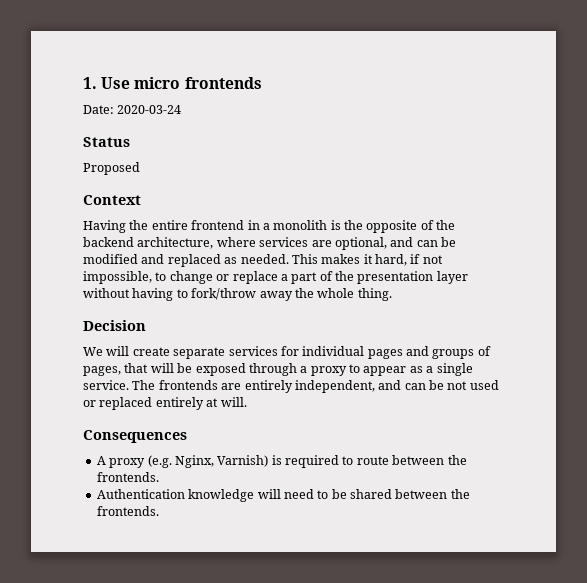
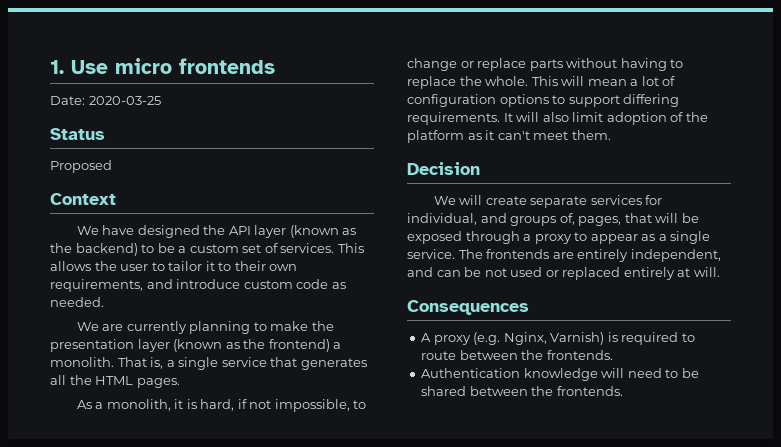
- Date: 2020-03-24
+ Date: 2020-03-25
- Having the entire frontend in a monolith is the opposite of the backend architecture, where services are optional, and can be modified and replaced as needed. This makes it hard, if not impossible, to change or replace a part of the presentation layer without having to fork/throw away the whole thing.
+ We have designed the API layer (known as the backend) to be a custom set of services. This allows the user to tailor it to their own requirements, and introduce custom code as needed.
+ We are currently planning to make the presentation layer (known as the frontend) a monolith. That is, a single service that generates all the HTML pages.
+ As a monolith, it is hard, if not impossible, to change or replace parts without having to replace the whole. This will mean a lot of configuration options to support differing requirements. It will also limit adoption of the platform as it can't meet them.
- We will create separate services for individual pages and groups of pages, that will be exposed through a proxy to appear as a single service.
+ We will create separate services for individual, and groups of, pages, that will be exposed through a proxy to appear as a single service.

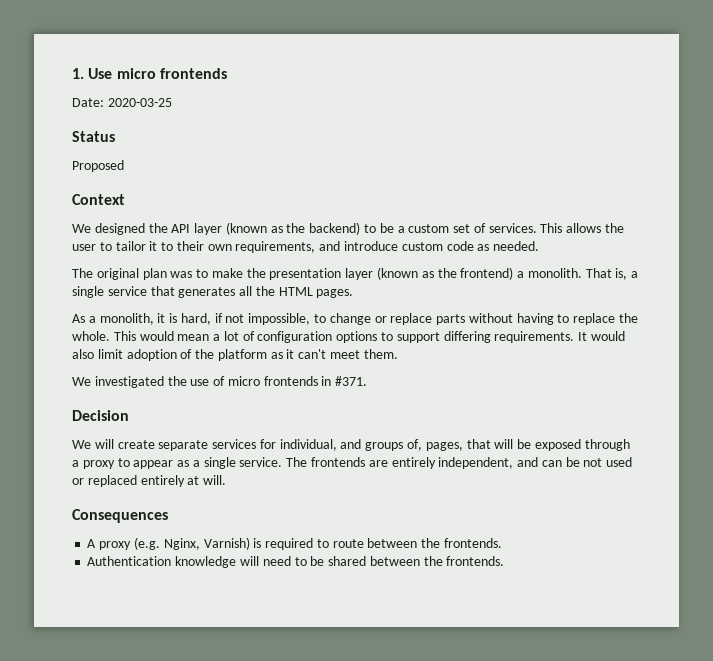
- We have designed the API layer (known as the backend) to be a custom set of services.
+ We designed the API layer (known as the backend) to be a custom set of services.
- We are currently planning to make the presentation layer (known as the frontend) a monolith.
+ The original plan was to make the presentation layer (known as the frontend) a monolith.
- This will mean a lot of configuration options to support differing requirements.
+ This would mean a lot of configuration options to support differing requirements.
- It will also limit adoption of the platform as it can't meet them.
+ It would also limit adoption of the platform as it can't meet them.
+ We investigated the use of micro frontends in #371.

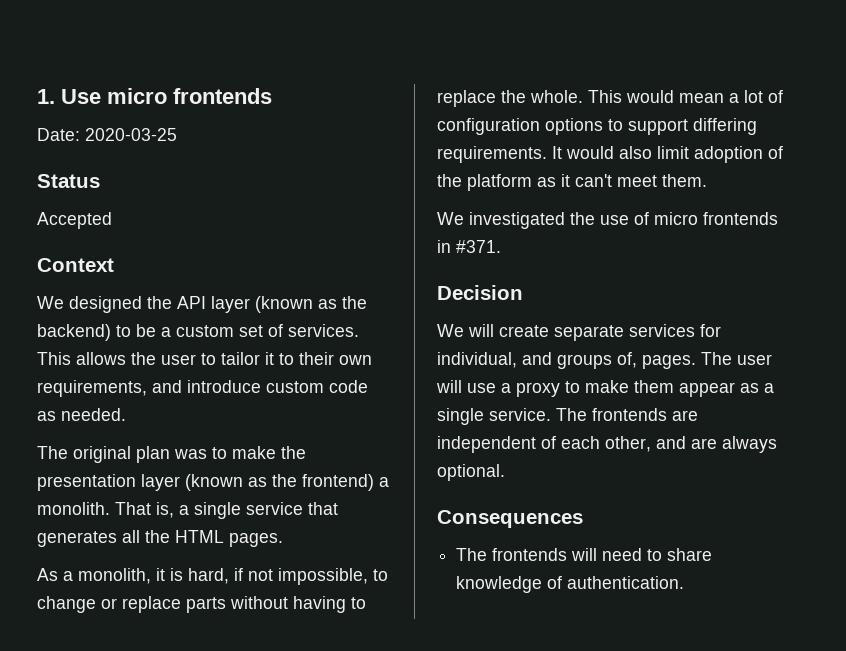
- Proposed
+ Accepted
- We will create separate services for individual, and groups of, pages, that will be exposed through a proxy to appear as a single service.
+ We will create separate services for individual, and groups of, pages. The user will use a proxy to make them appear as a single service.
- The frontends are entirely independent, and can be not used or replaced entirely at will.
+ The frontends are independent of each other, and are always optional.
  Consequences
- A proxy (e.g. Nginx, Varnish) is required to route between the frontends.
- Authentication knowledge will need to be shared between the frontends.
+ The frontends will need to share knowledge of authentication.

